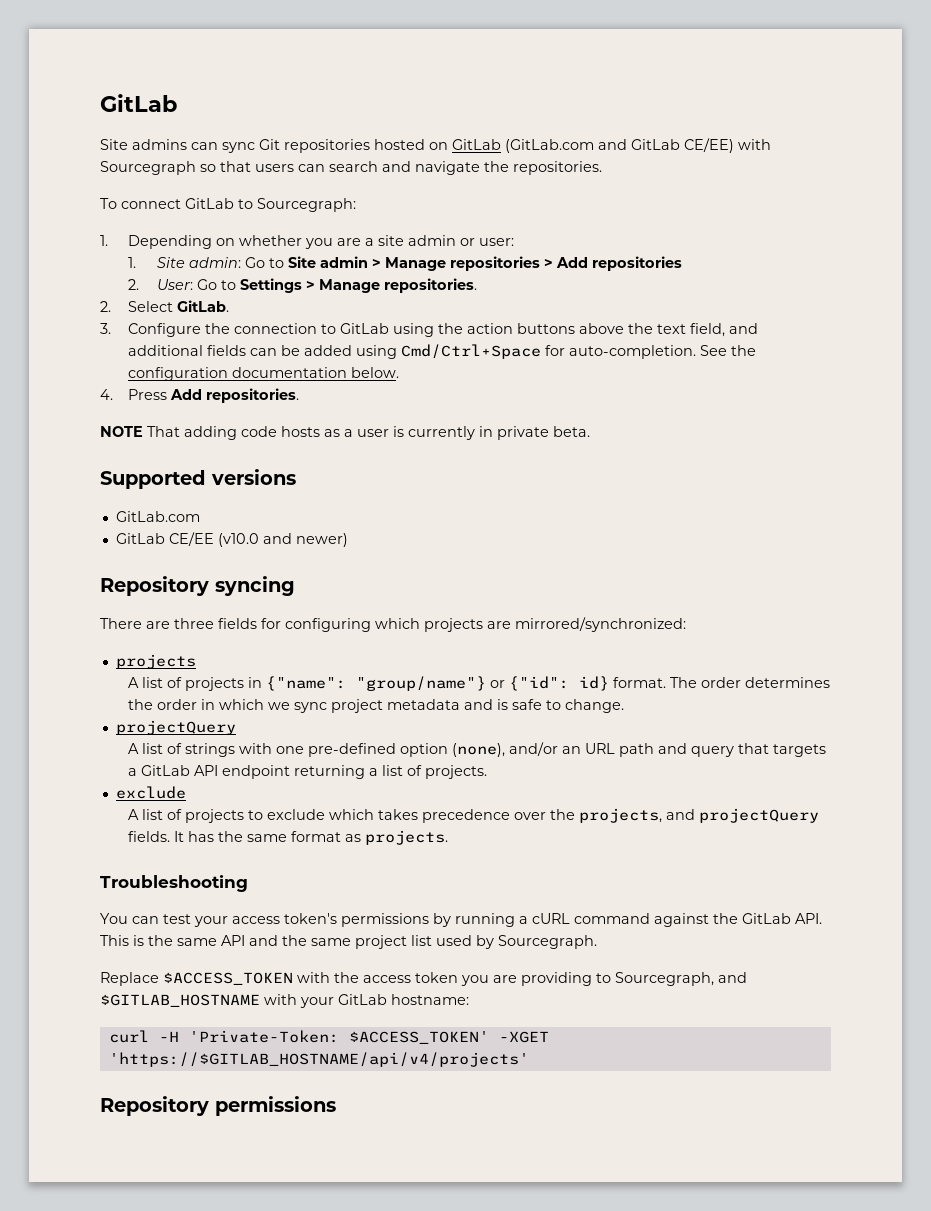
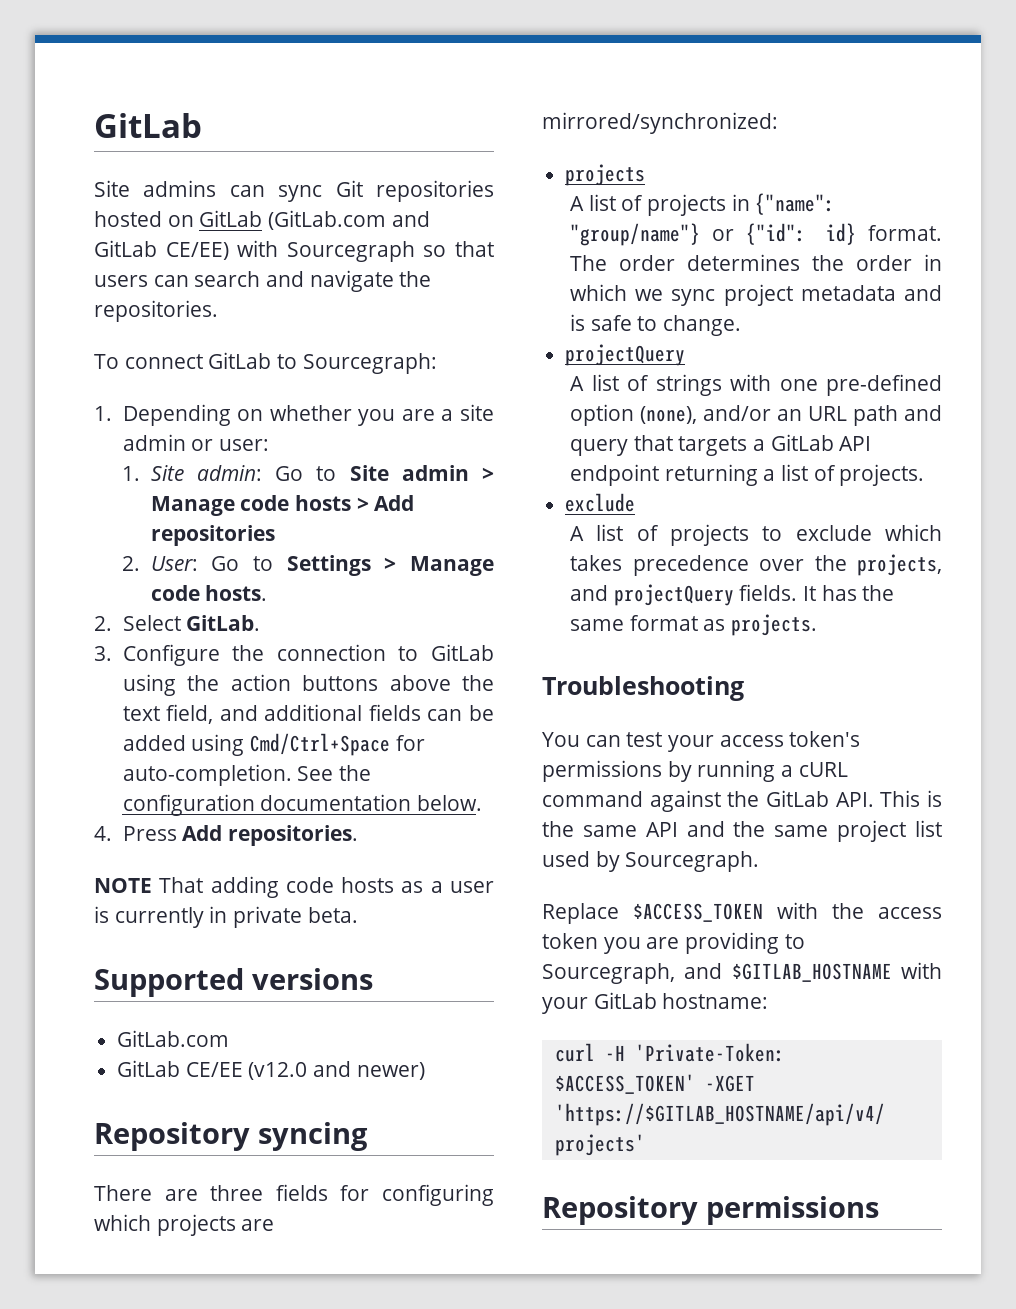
- 1. Site admin: Go to Site admin > Manage repositories > Add repositories
+ 1. Site admin: Go to Site admin > Manage code hosts > Add repositories
- 2. User: Go to Settings > Manage repositories.
+ 2. User: Go to Settings > Manage code hosts.
- GitLab CE/EE (v10.0 and newer)
+ GitLab CE/EE (v12.0 and newer)

